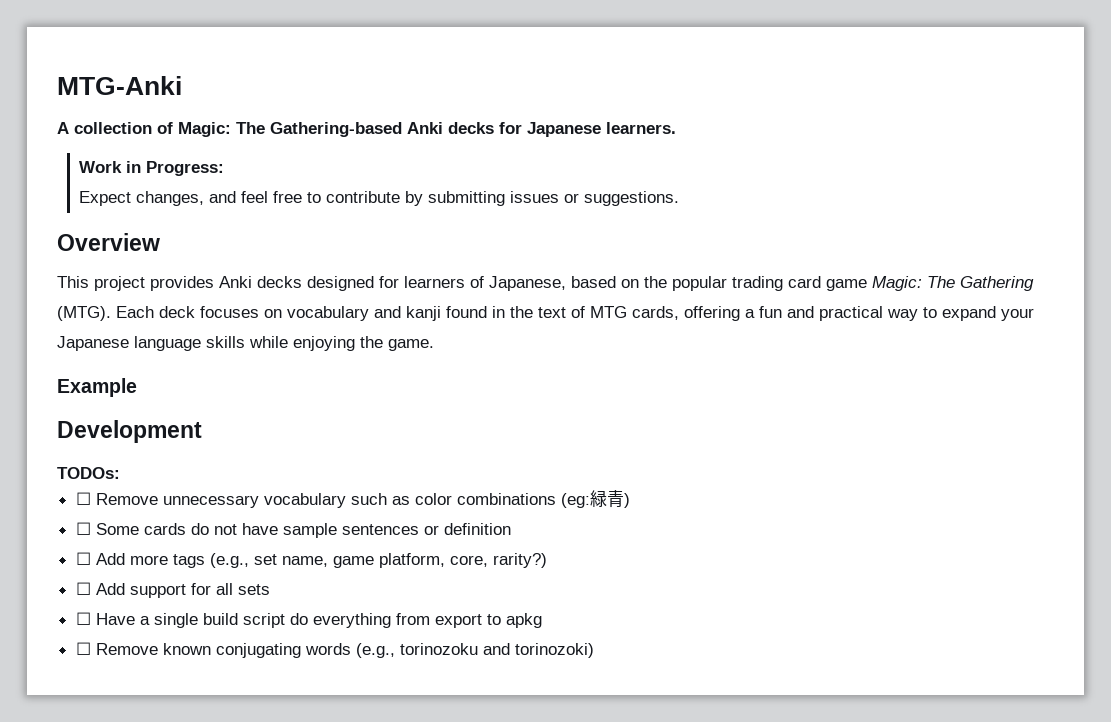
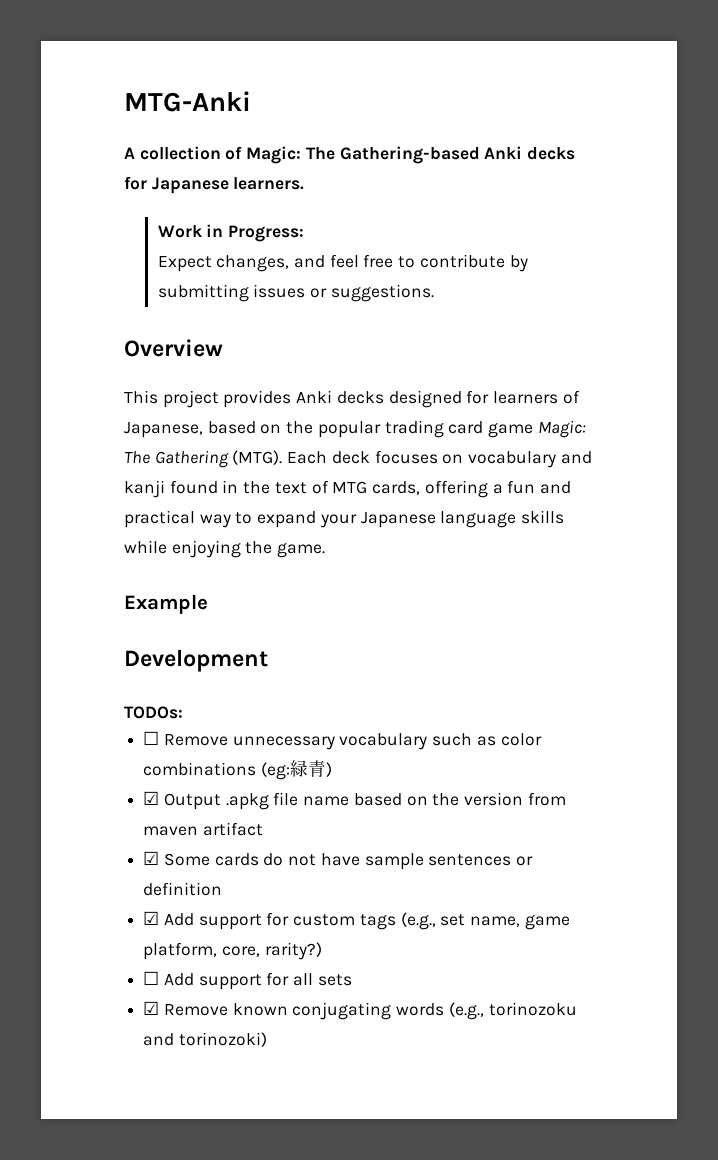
- ☐ Some cards do not have sample sentences or definition
+ ☑ Output .apkg file name based on the version from maven artifact
+ ☑ Some cards do not have sample sentences or definition
- ☐ Add more tags (e.g., set name, game platform, core, rarity?)
+ ☑ Add support for custom tags (e.g., set name, game platform, core, rarity?)
- ☐ Have a single build script do everything from export to apkg
- ☐ Remove known conjugating words (e.g., torinozoku and torinozoki)
+ ☑ Remove known conjugating words (e.g., torinozoku and torinozoki)

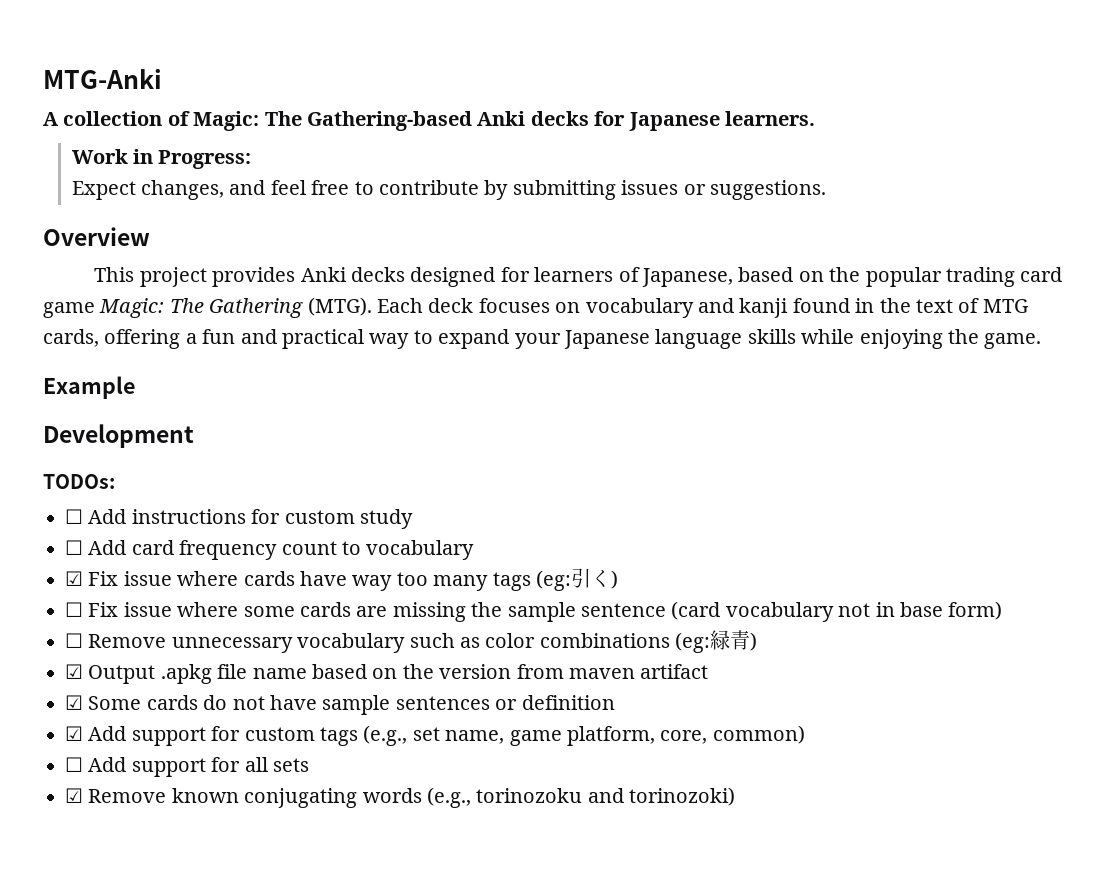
+ ☐ Add instructions for custom study
+ ☐ Add card frequency count to vocabulary
+ ☑ Fix issue where cards have way too many tags (eg:引く)
+ ☐ Fix issue where some cards are missing the sample sentence (card vocabulary not in base form)
- ☑ Add support for custom tags (e.g., set name, game platform, core, rarity?)
+ ☑ Add support for custom tags (e.g., set name, game platform, core, common)

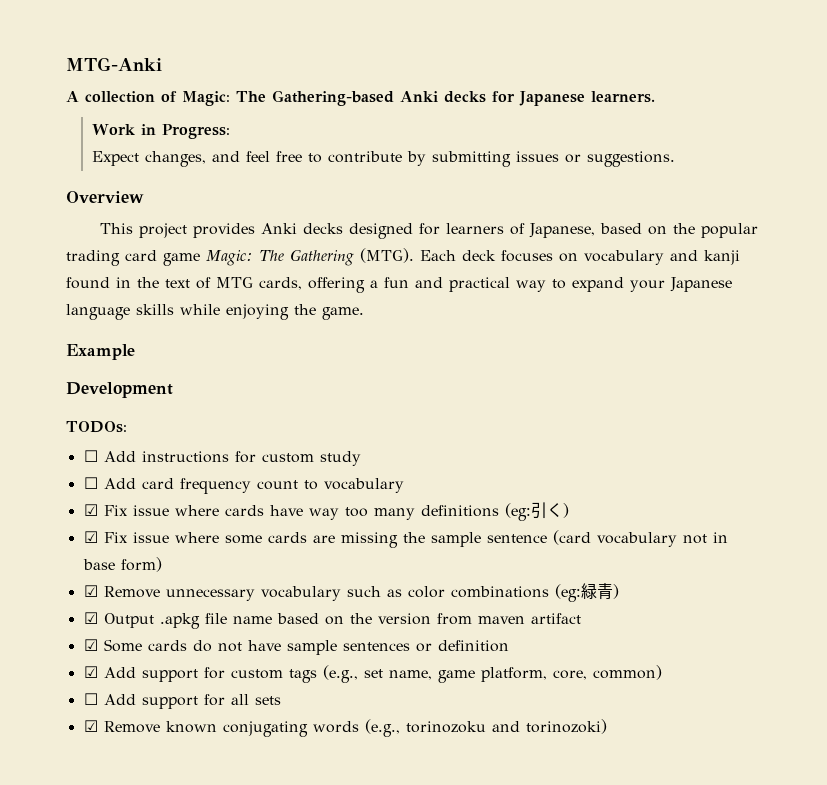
- ☑ Fix issue where cards have way too many tags (eg:引く)
+ ☑ Fix issue where cards have way too many definitions (eg:引く)
- ☐ Fix issue where some cards are missing the sample sentence (card vocabulary not in base form)
+ ☑ Fix issue where some cards are missing the sample sentence (card vocabulary not in base form)
- ☐ Remove unnecessary vocabulary such as color combinations (eg:緑青)
+ ☑ Remove unnecessary vocabulary such as color combinations (eg:緑青)

